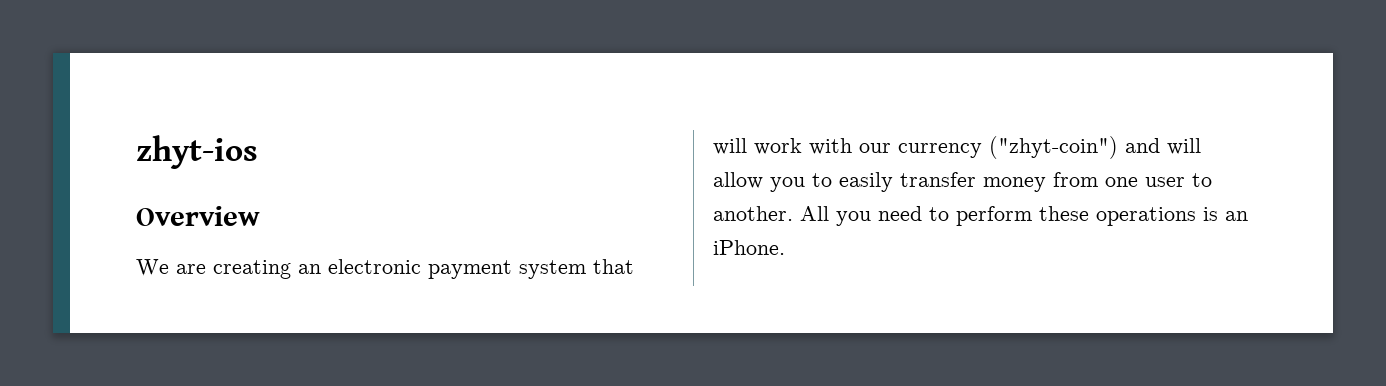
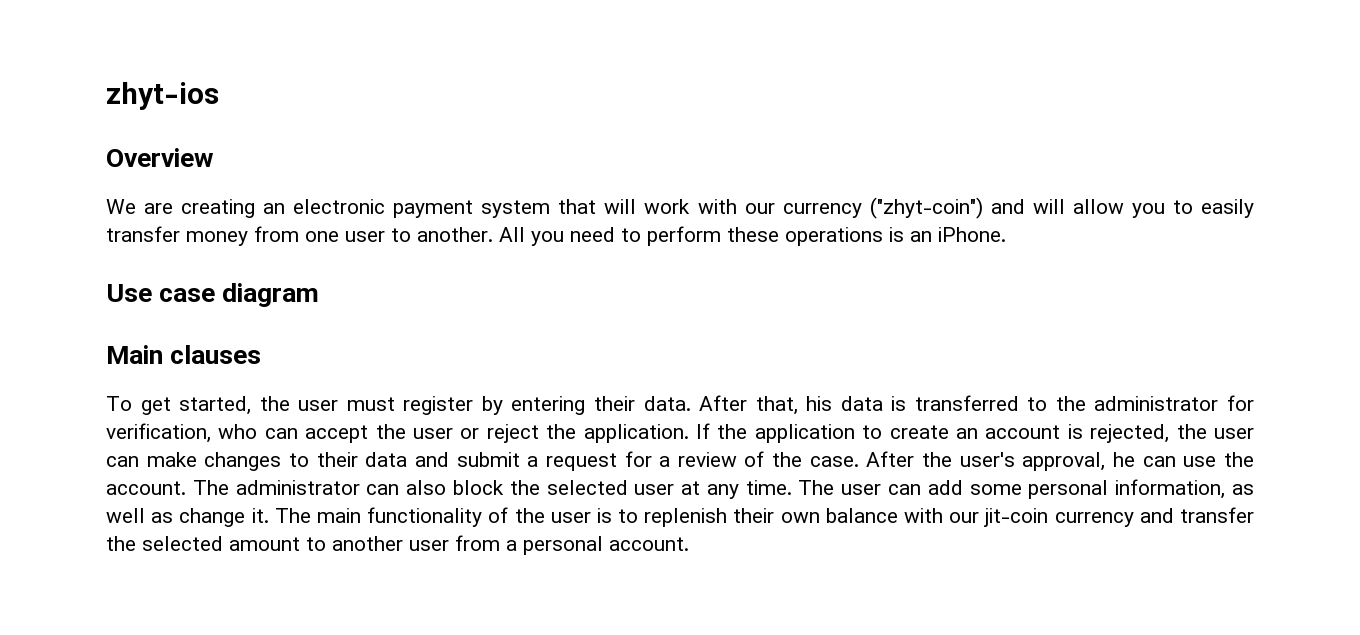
+ Use case diagram
+ Main clauses
+ To get started, the user must register by entering their data. After that, his data is transferred to the administrator for verification, who can accept the user or reject the application. If the application to create an account is rejected, the user can make changes to their data and submit a request for a review of the case. After the user's approval, he can use the account. The administrator can also block the selected user at any time. The user can add some personal information, as well as change it. The main functionality of the user is to replenish their own balance with our jit-coin currency and transfer the selected amount to another user from a personal account.

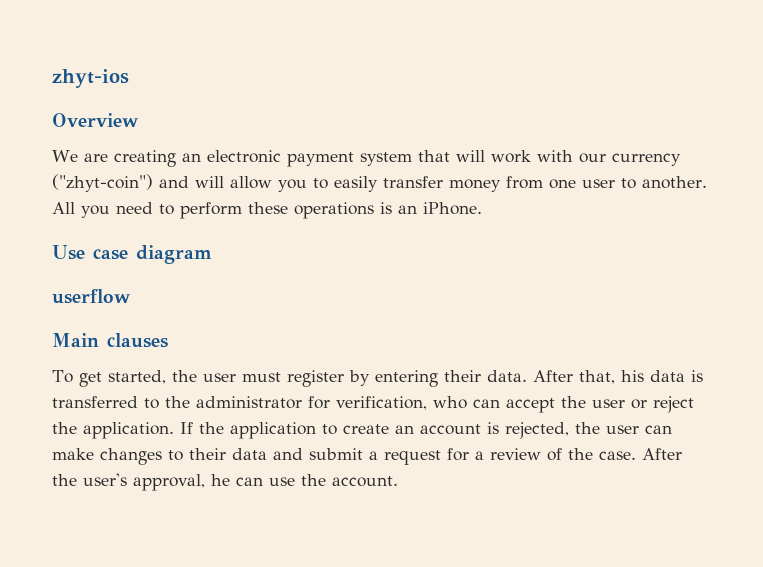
+ userflow
- The administrator can also block the selected user at any time. The user can add some personal information, as well as change it. The main functionality of the user is to replenish their own balance with our jit-coin currency and transfer the selected amount to another user from a personal account.

